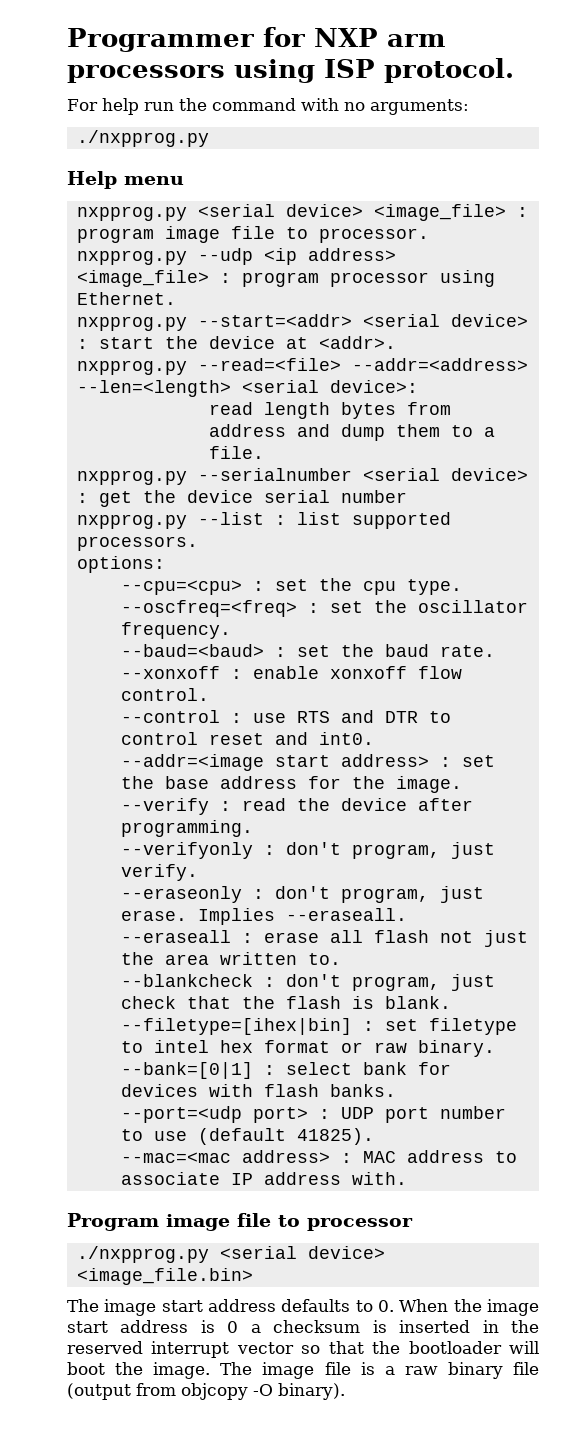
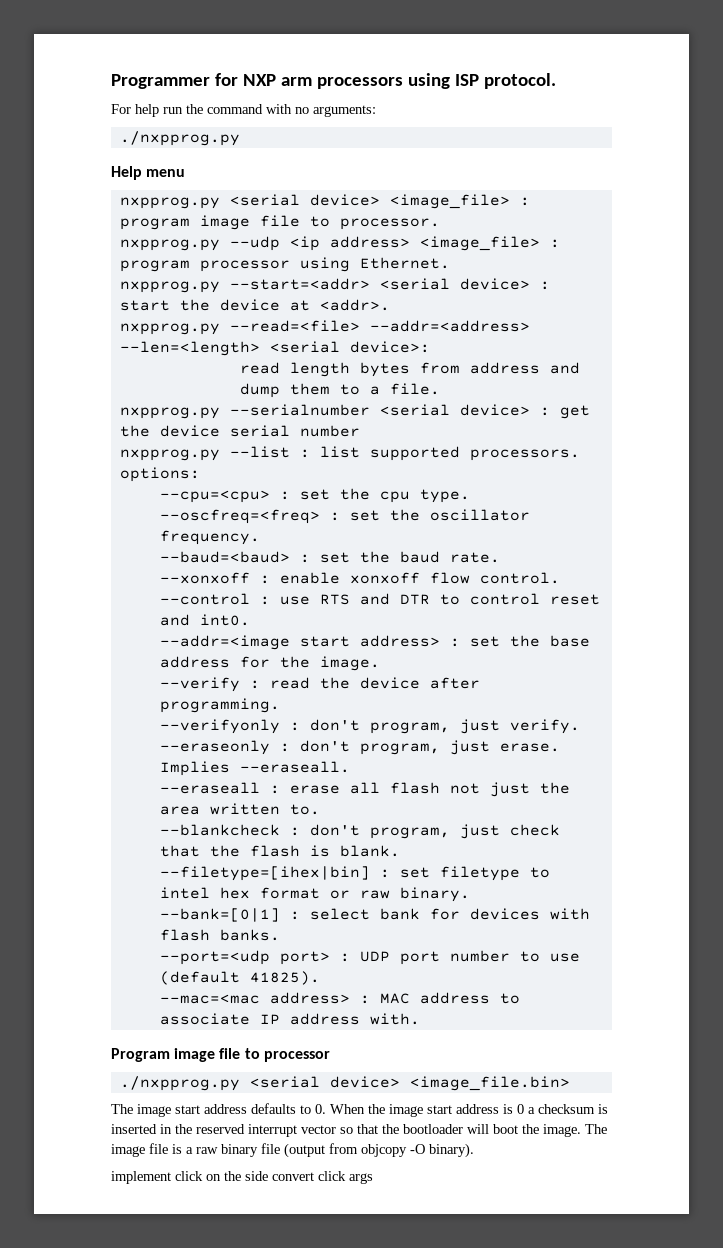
+ implement click on the side convert click args

